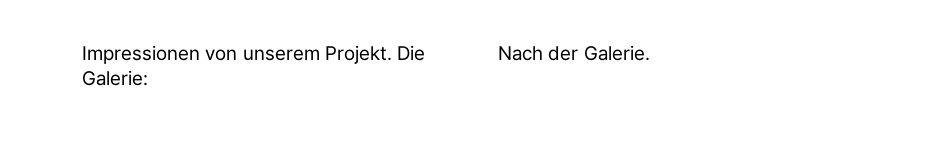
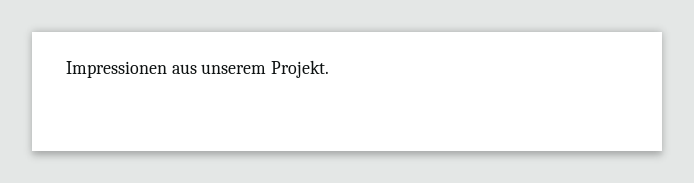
- Impressionen von unserem Projekt. Die Galerie:
- Nach der Galerie.
+ Impressionen aus unserem Projekt.

